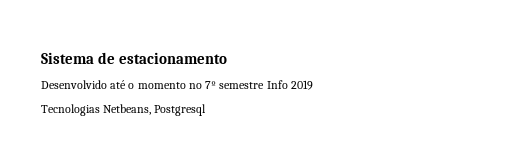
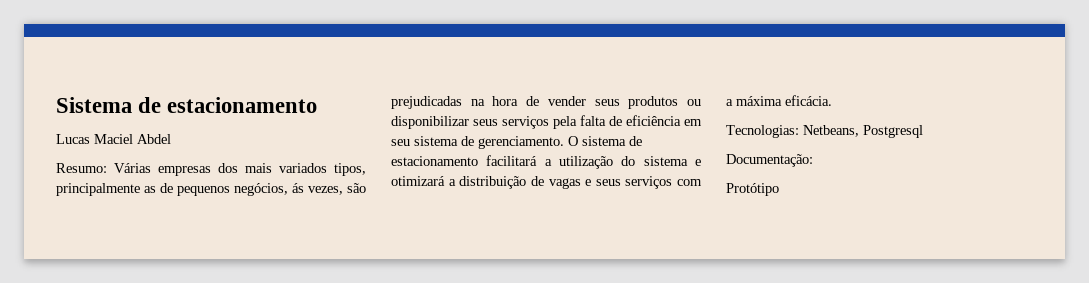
- Desenvolvido até o momento no 7º semestre Info 2019
- Tecnologias Netbeans, Postgresql
+ Lucas Maciel Abdel
+ Resumo: Várias empresas dos mais variados tipos, principalmente as de pequenos negócios, ás vezes, são prejudicadas na hora de vender seus produtos ou disponibilizar seus serviços pela falta de eficiência em seu sistema de gerenciamento. O sistema de estacionamento facilitará a utilização do sistema e otimizará a distribuição de vagas e seus serviços com a máxima eficácia.
+ Tecnologias: Netbeans, Postgresql
+ Documentação:
+ Protótipo

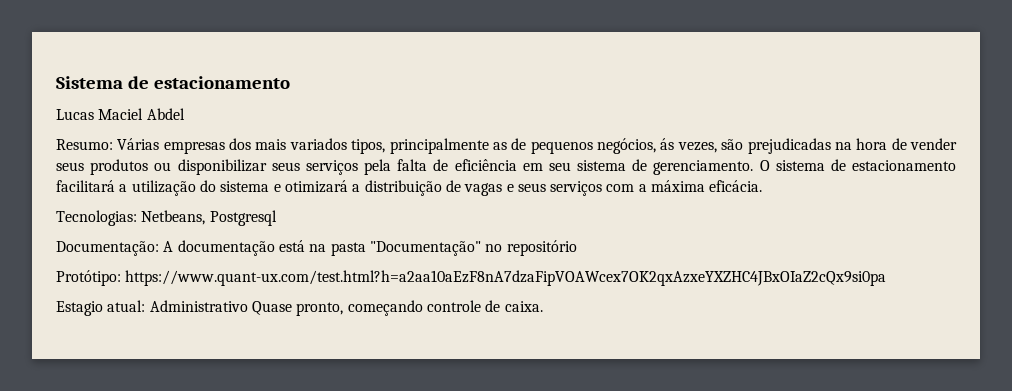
- Documentação:
- Protótipo
+ Documentação: A documentação está na pasta "Documentação" no repositório
+ Protótipo: https://www.quant-ux.com/test.html?h=a2aa10aEzF8nA7dzaFipVOAWcex7OK2qxAzxeYXZHC4JBxOIaZ2cQx9si0pa
+ Estagio atual: Administrativo Quase pronto, começando controle de caixa.

